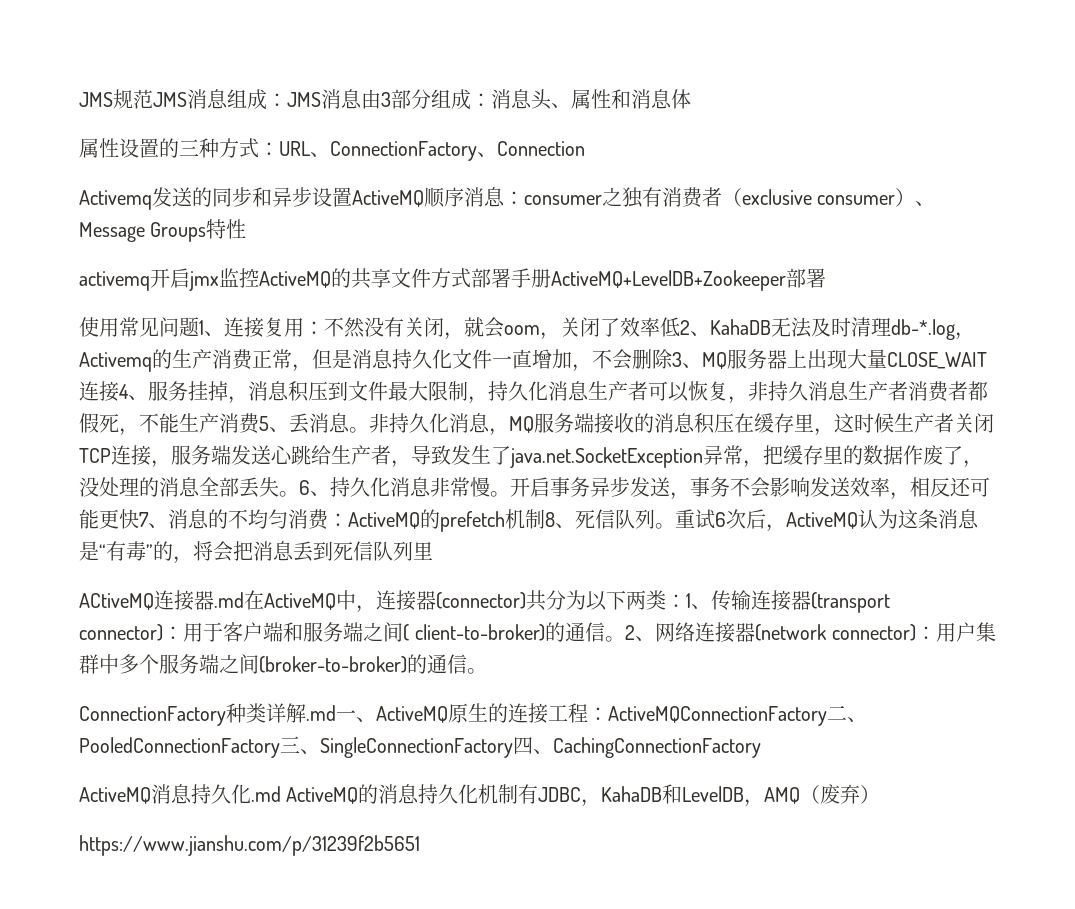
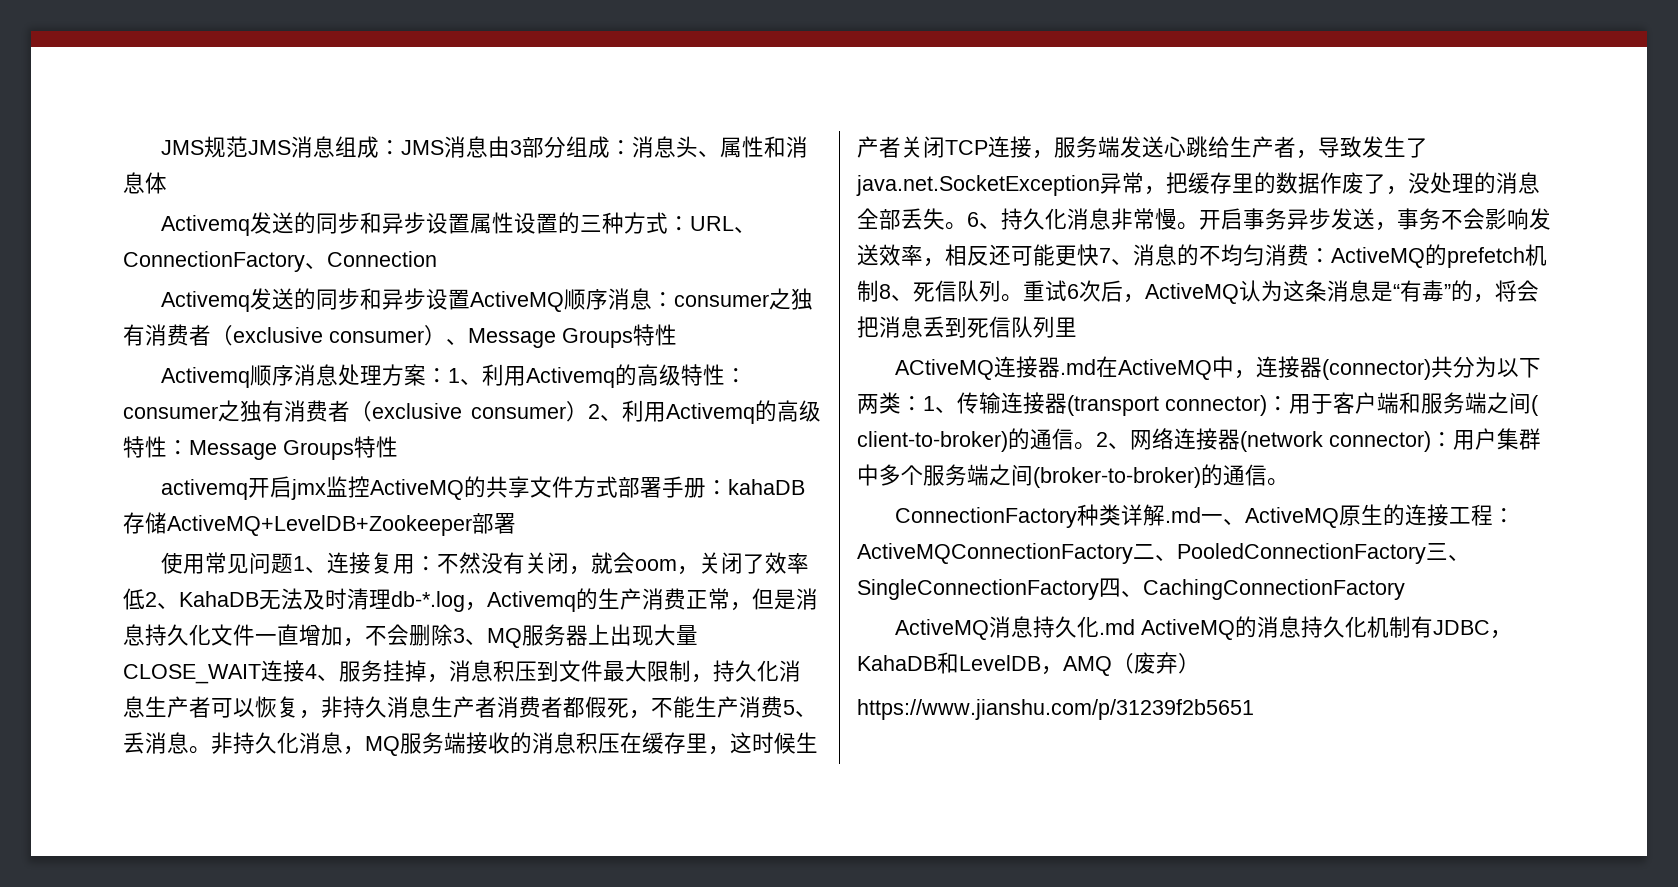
- 属性设置的三种方式：URL、ConnectionFactory、Connection
+ Activemq发送的同步和异步设置属性设置的三种方式：URL、ConnectionFactory、Connection
+ Activemq顺序消息处理方案：1、利用Activemq的高级特性：consumer之独有消费者（exclusive consumer）2、利用Activemq的高级特性：Message Groups特性
- activemq开启jmx监控ActiveMQ的共享文件方式部署手册ActiveMQ+LevelDB+Zookeeper部署
+ activemq开启jmx监控ActiveMQ的共享文件方式部署手册：kahaDB存储ActiveMQ+LevelDB+Zookeeper部署

